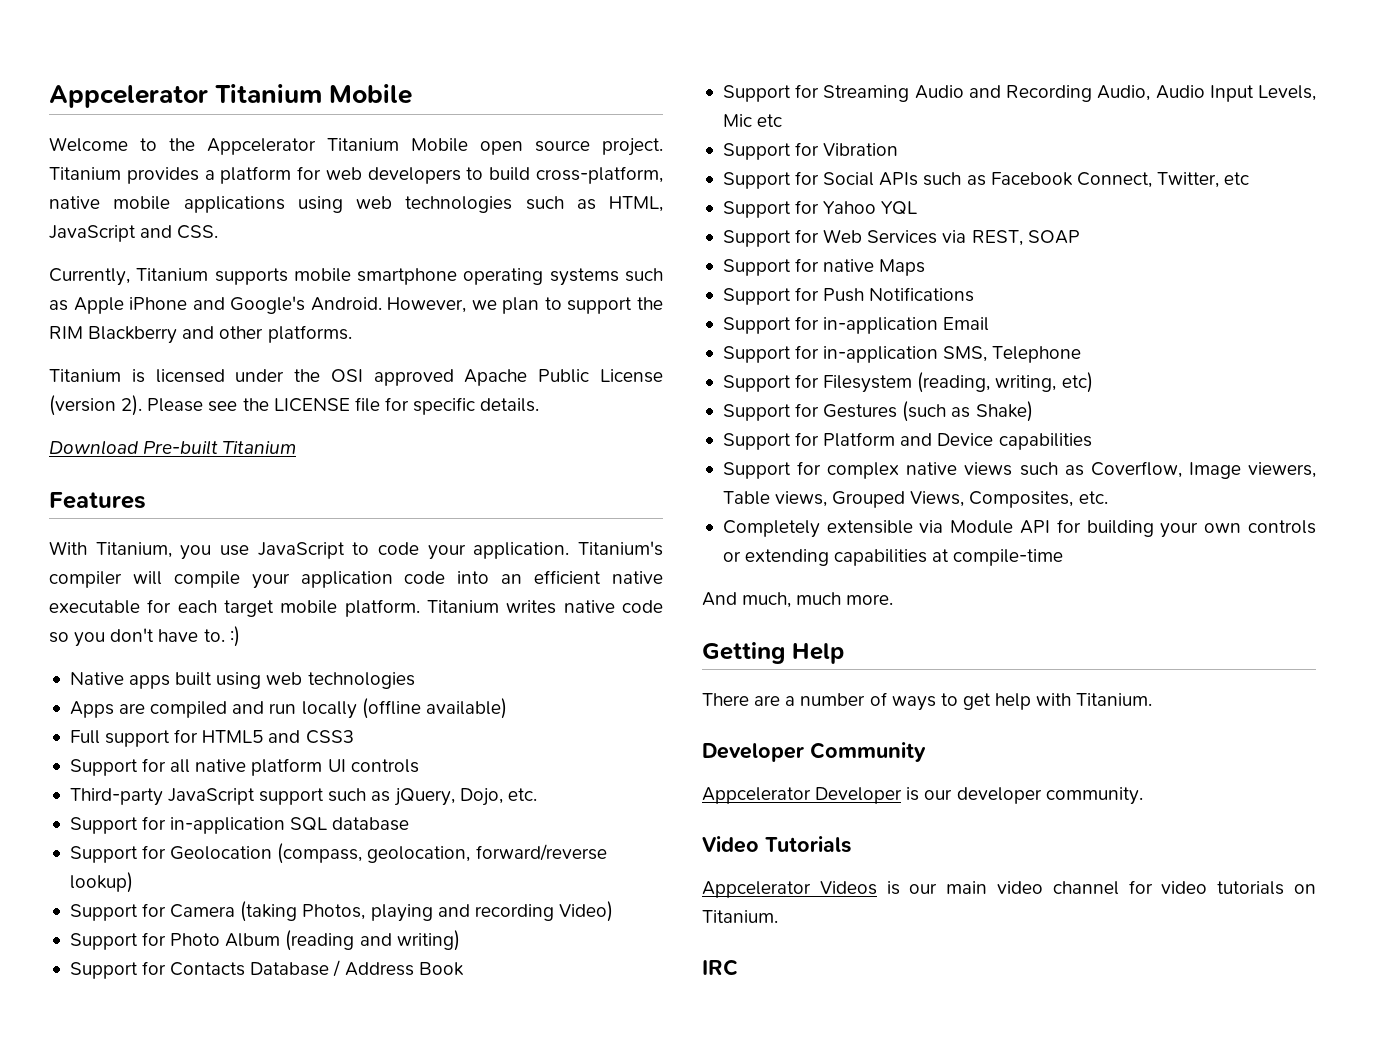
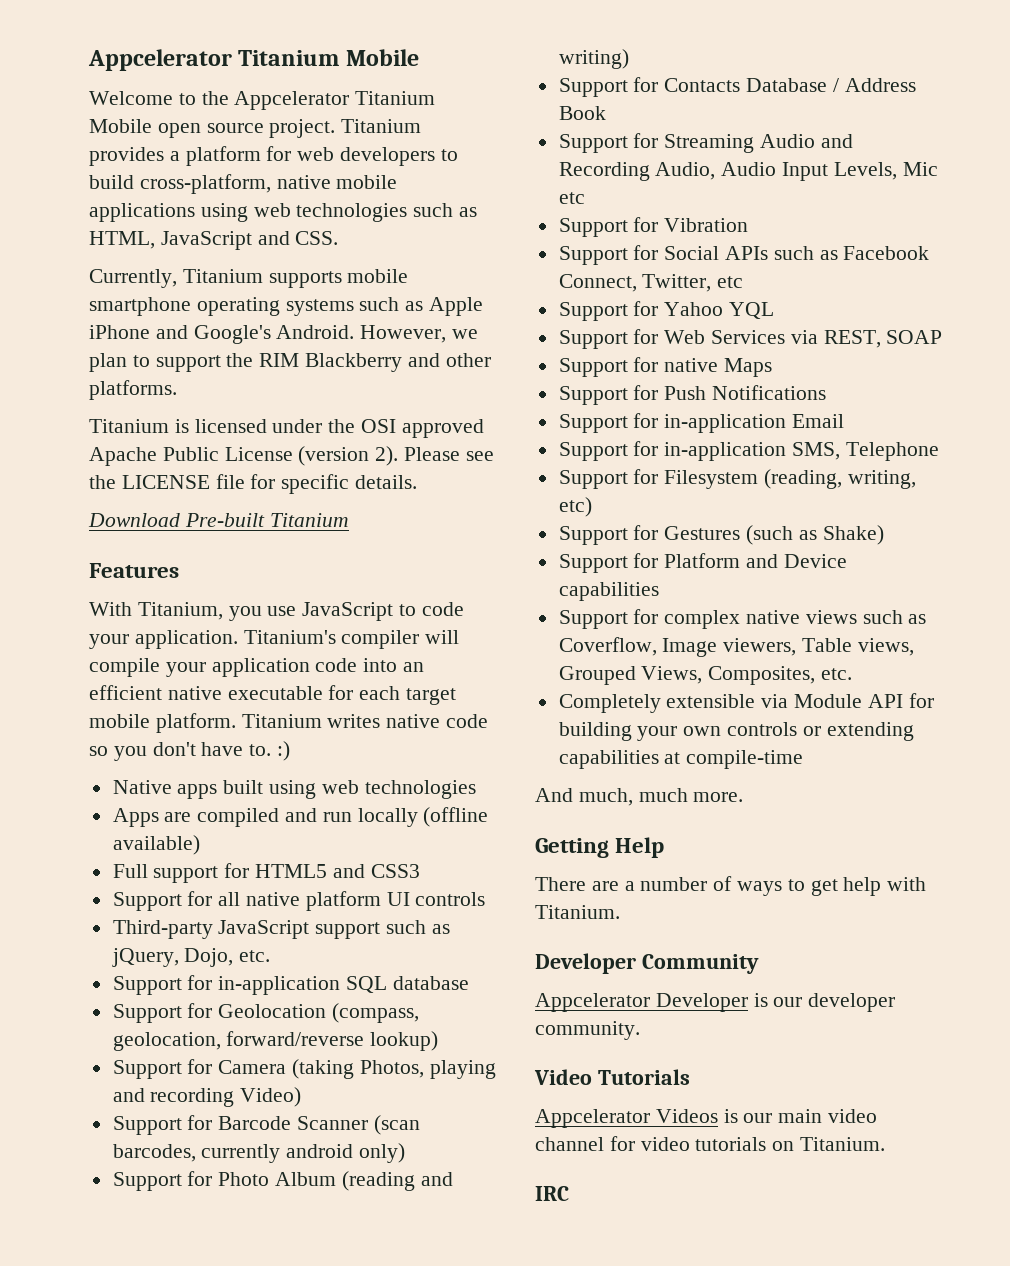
+ Support for Barcode Scanner (scan barcodes, currently android only)

